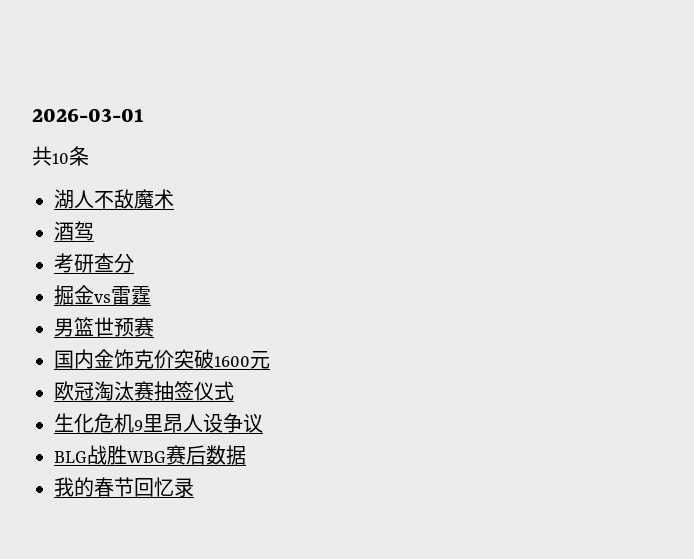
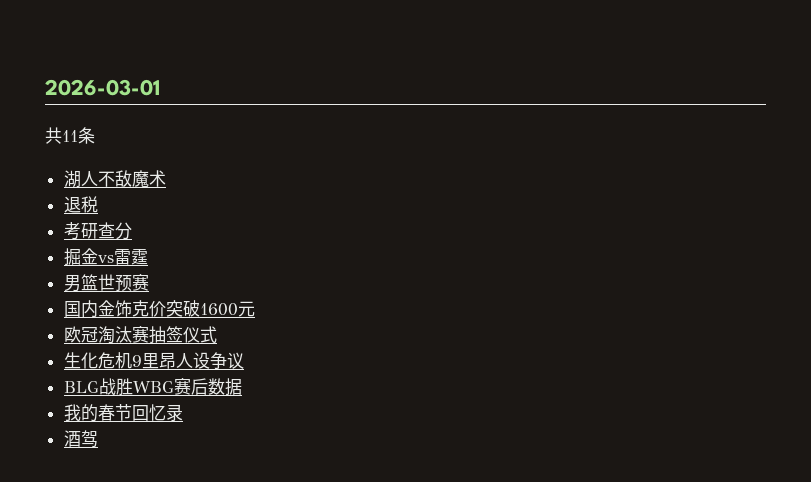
- 共10条
+ 共11条
- 酒驾
+ 退税
+ 酒驾

